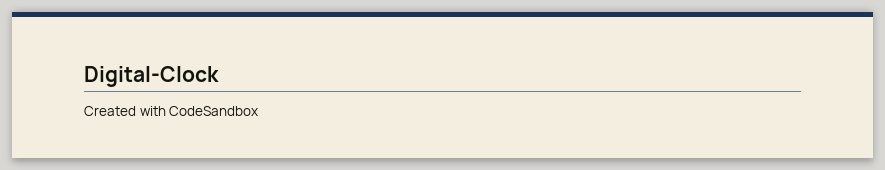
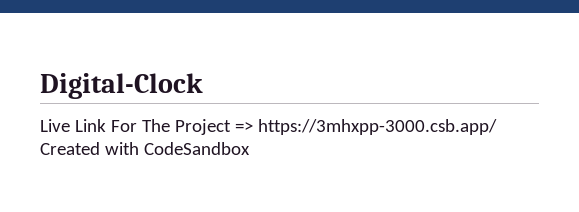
- Created with CodeSandbox
+ Live Link For The Project => https://3mhxpp-3000.csb.app/ Created with CodeSandbox

